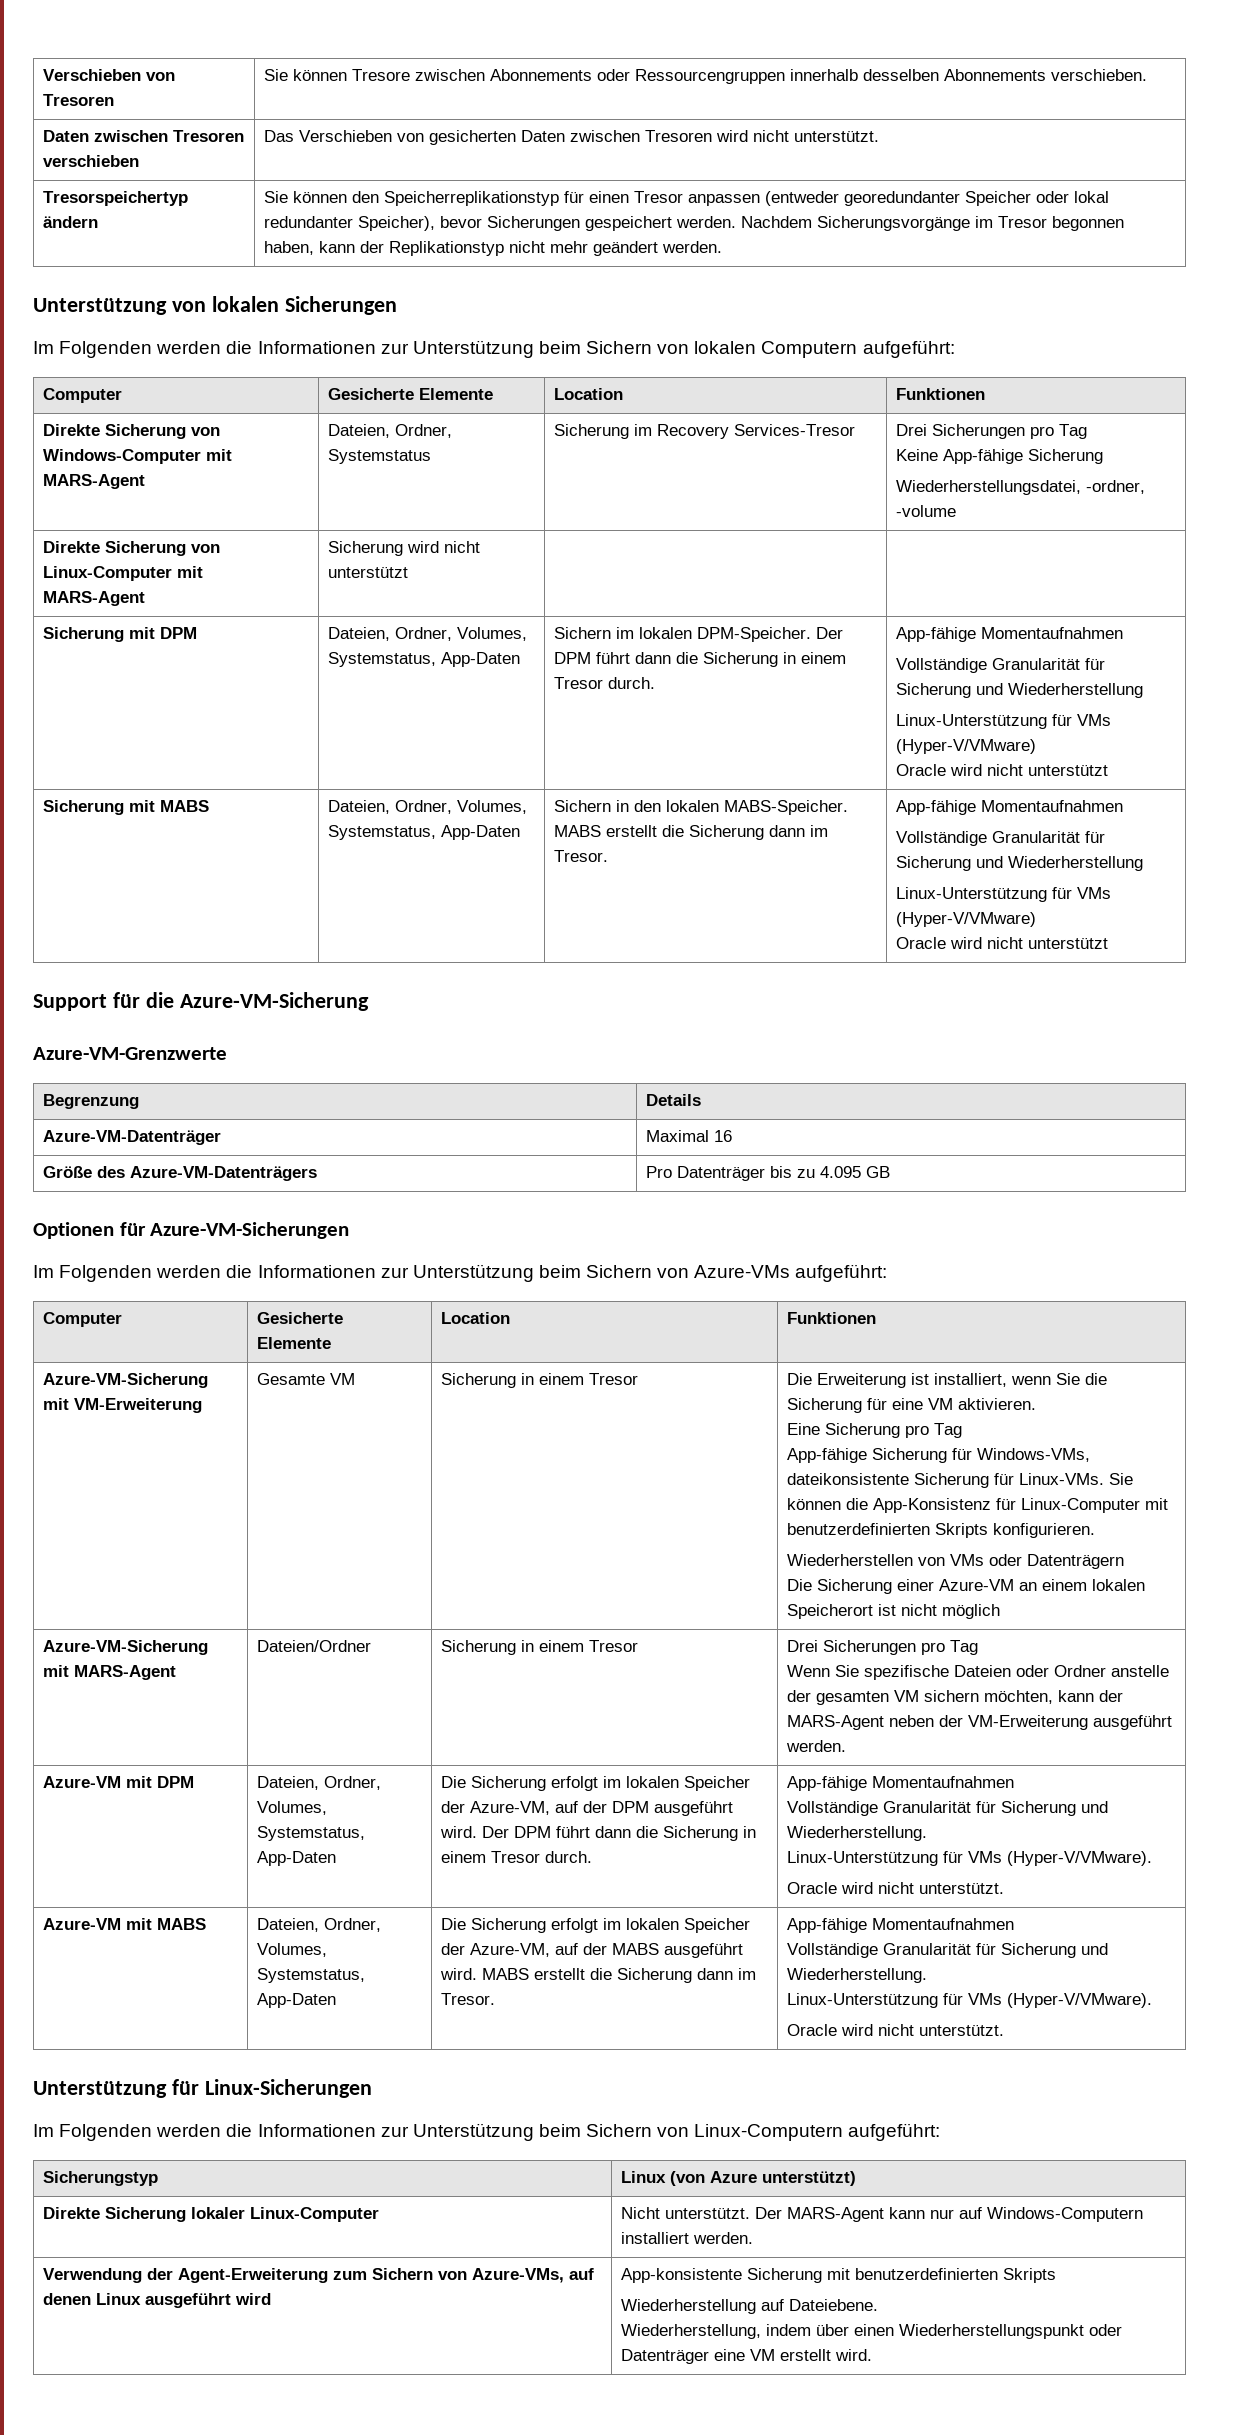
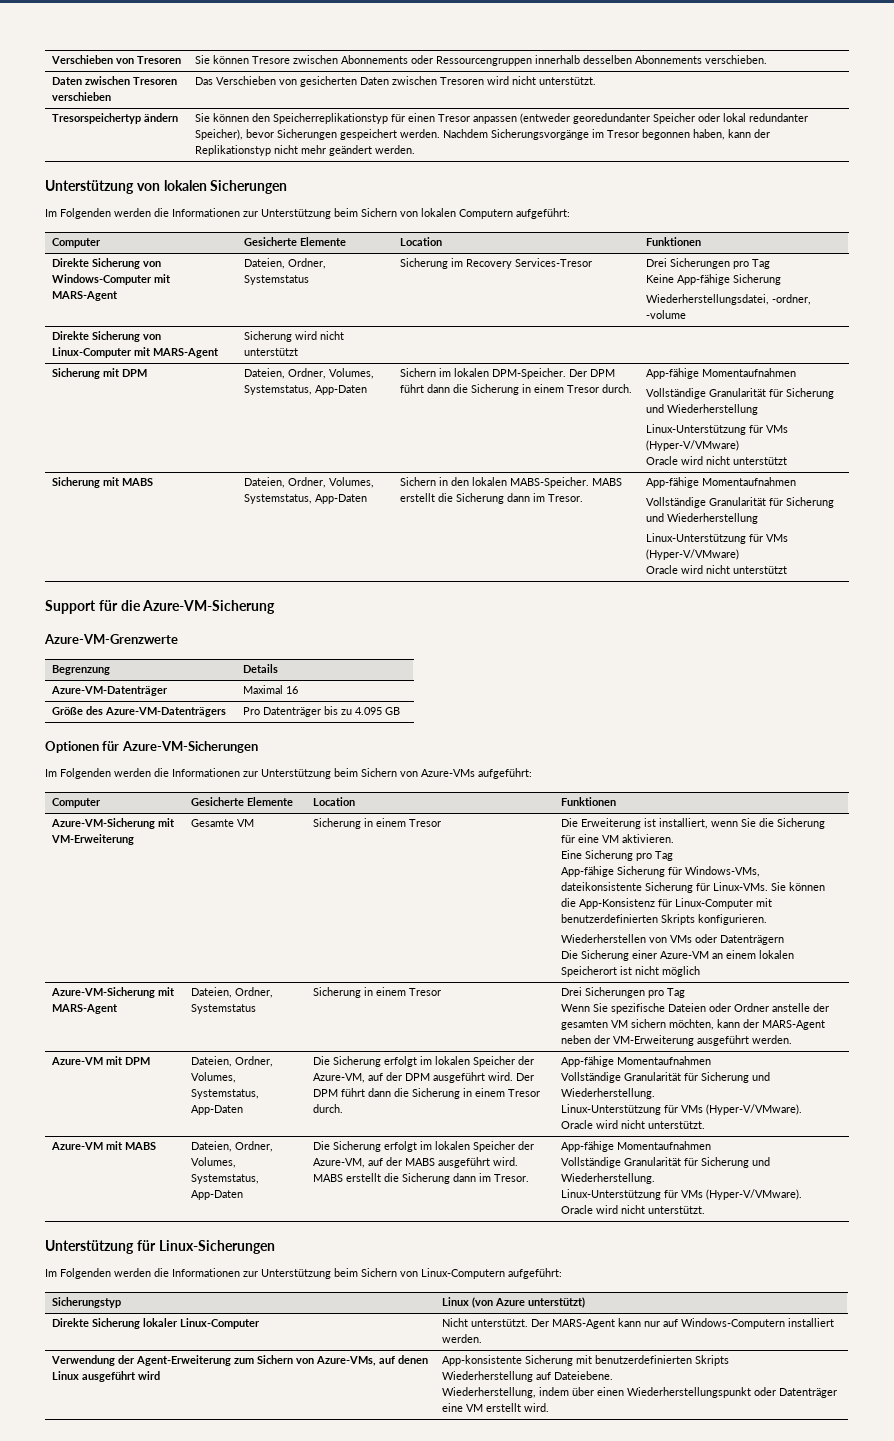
- Azure-VM-Sicherung mit MARS-Agent | Dateien/Ordner | Sicherung in einem Tresor | Drei Sicherungen pro Tag
+ Azure-VM-Sicherung mit MARS-Agent | Dateien, Ordner, Systemstatus | Sicherung in einem Tresor | Drei Sicherungen pro Tag

